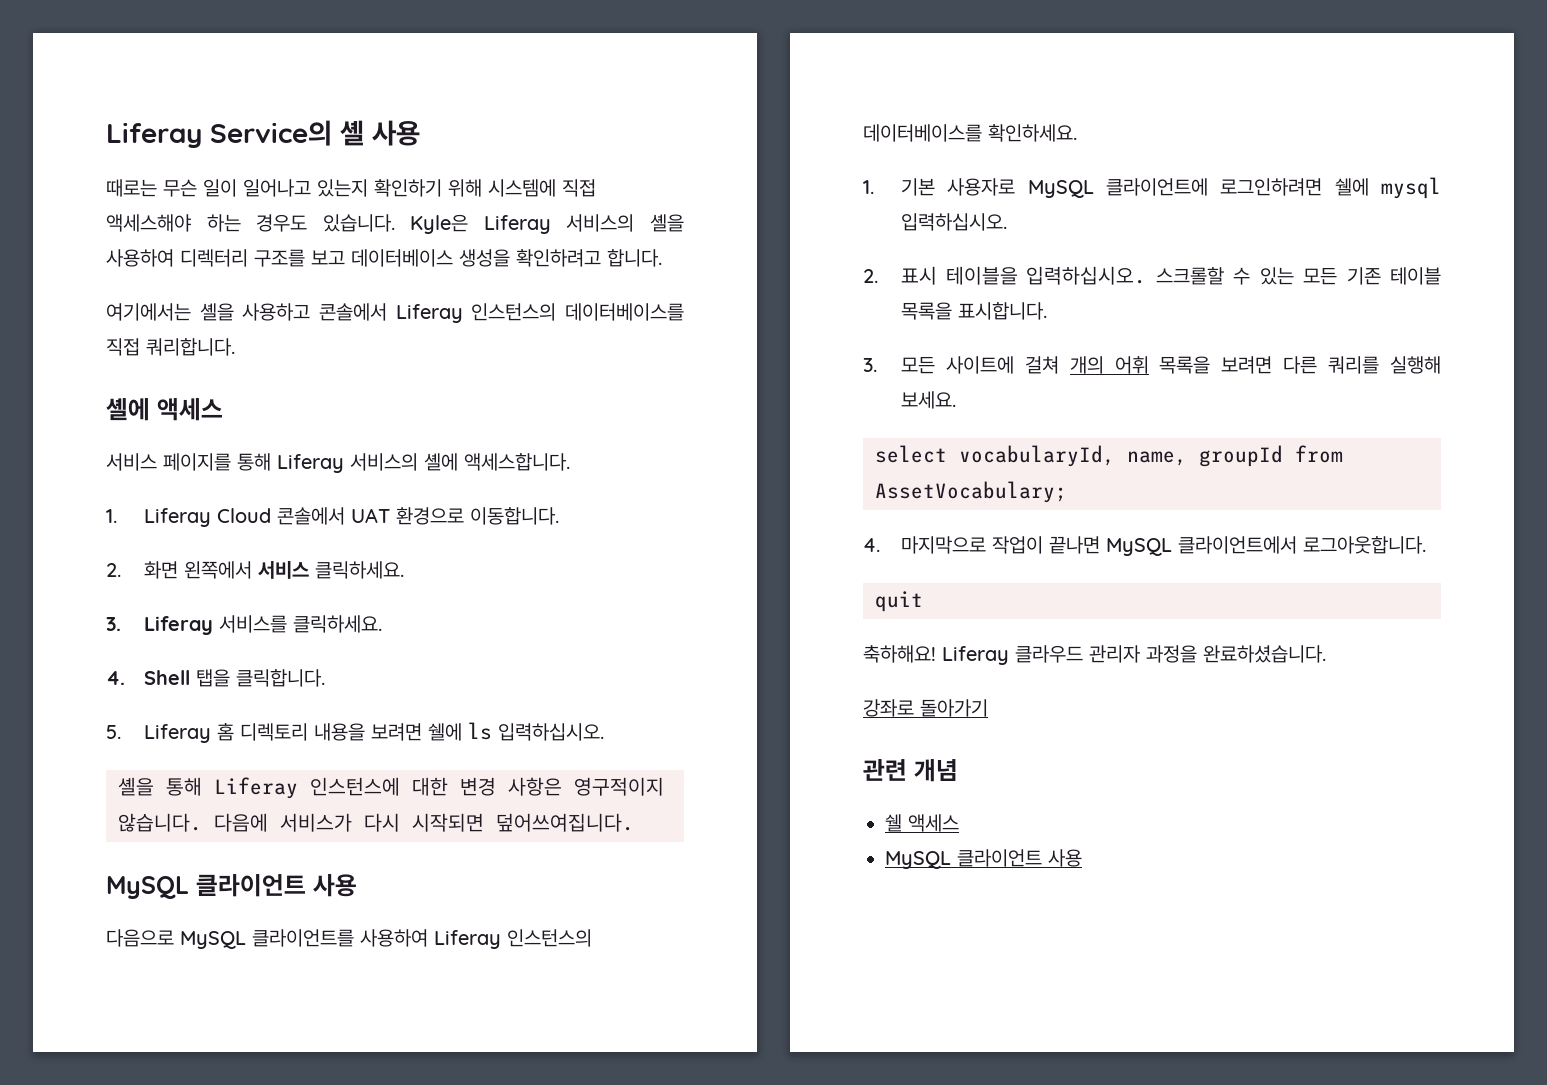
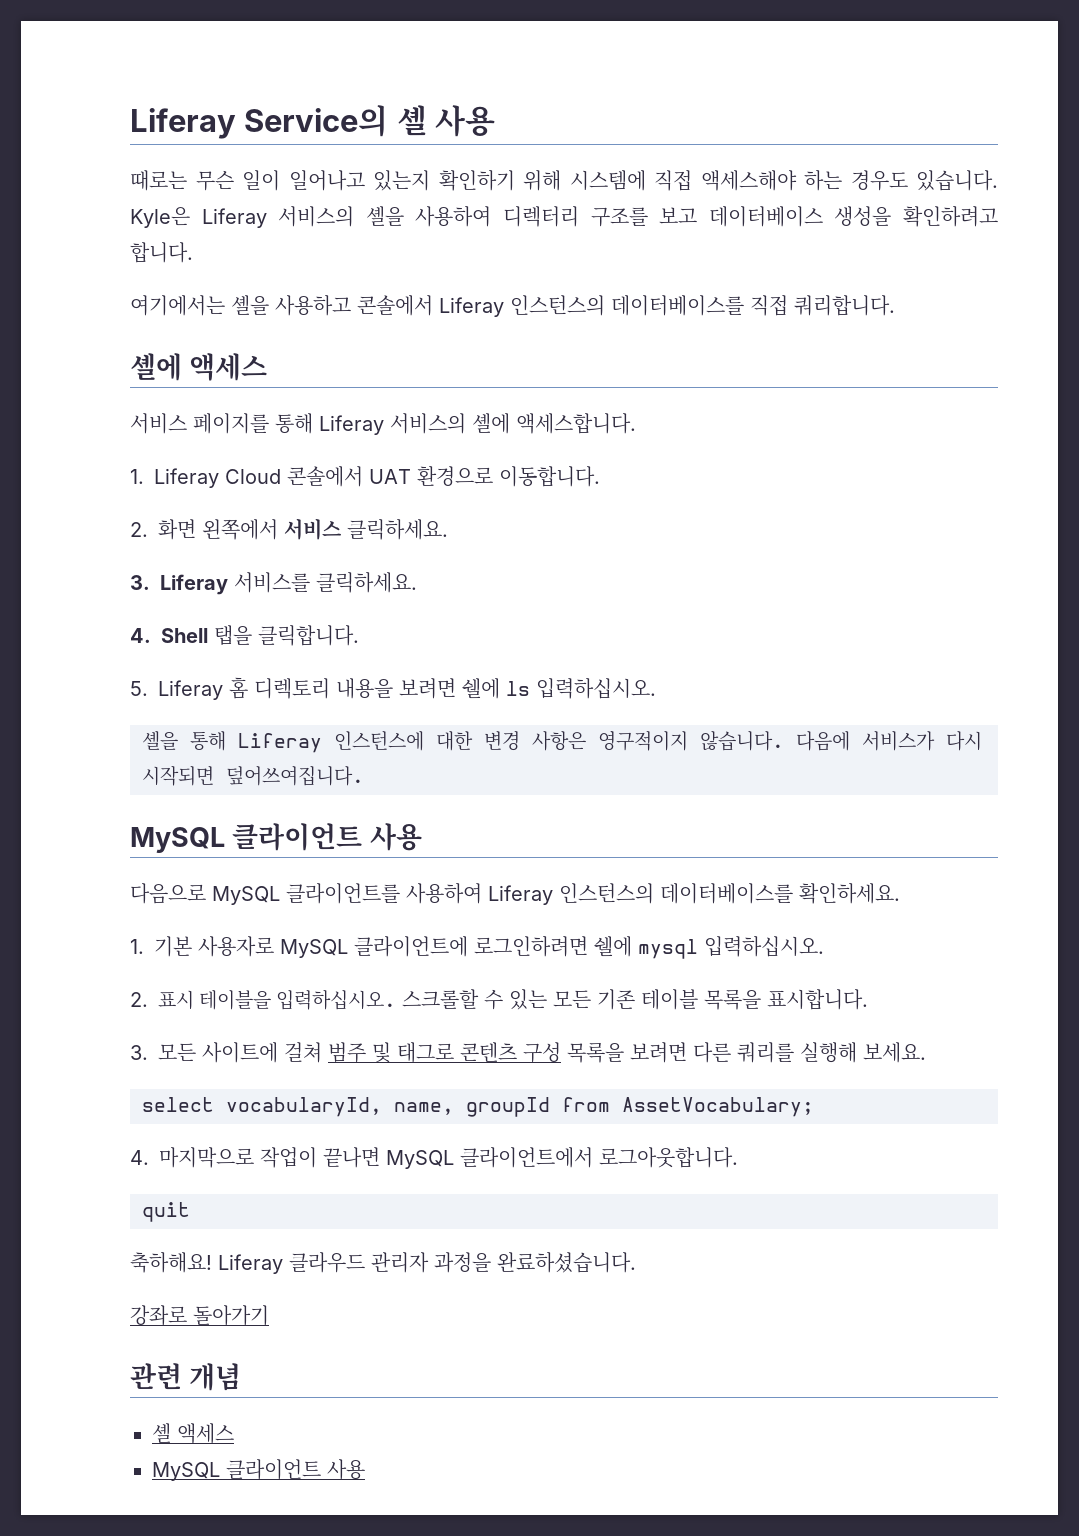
- 3. 모든 사이트에 걸쳐 개의 어휘 목록을 보려면 다른 쿼리를 실행해 보세요.
+ 3. 모든 사이트에 걸쳐 범주 및 태그로 콘텐츠 구성 목록을 보려면 다른 쿼리를 실행해 보세요.
- 쉘 액세스
+ 셸 액세스

